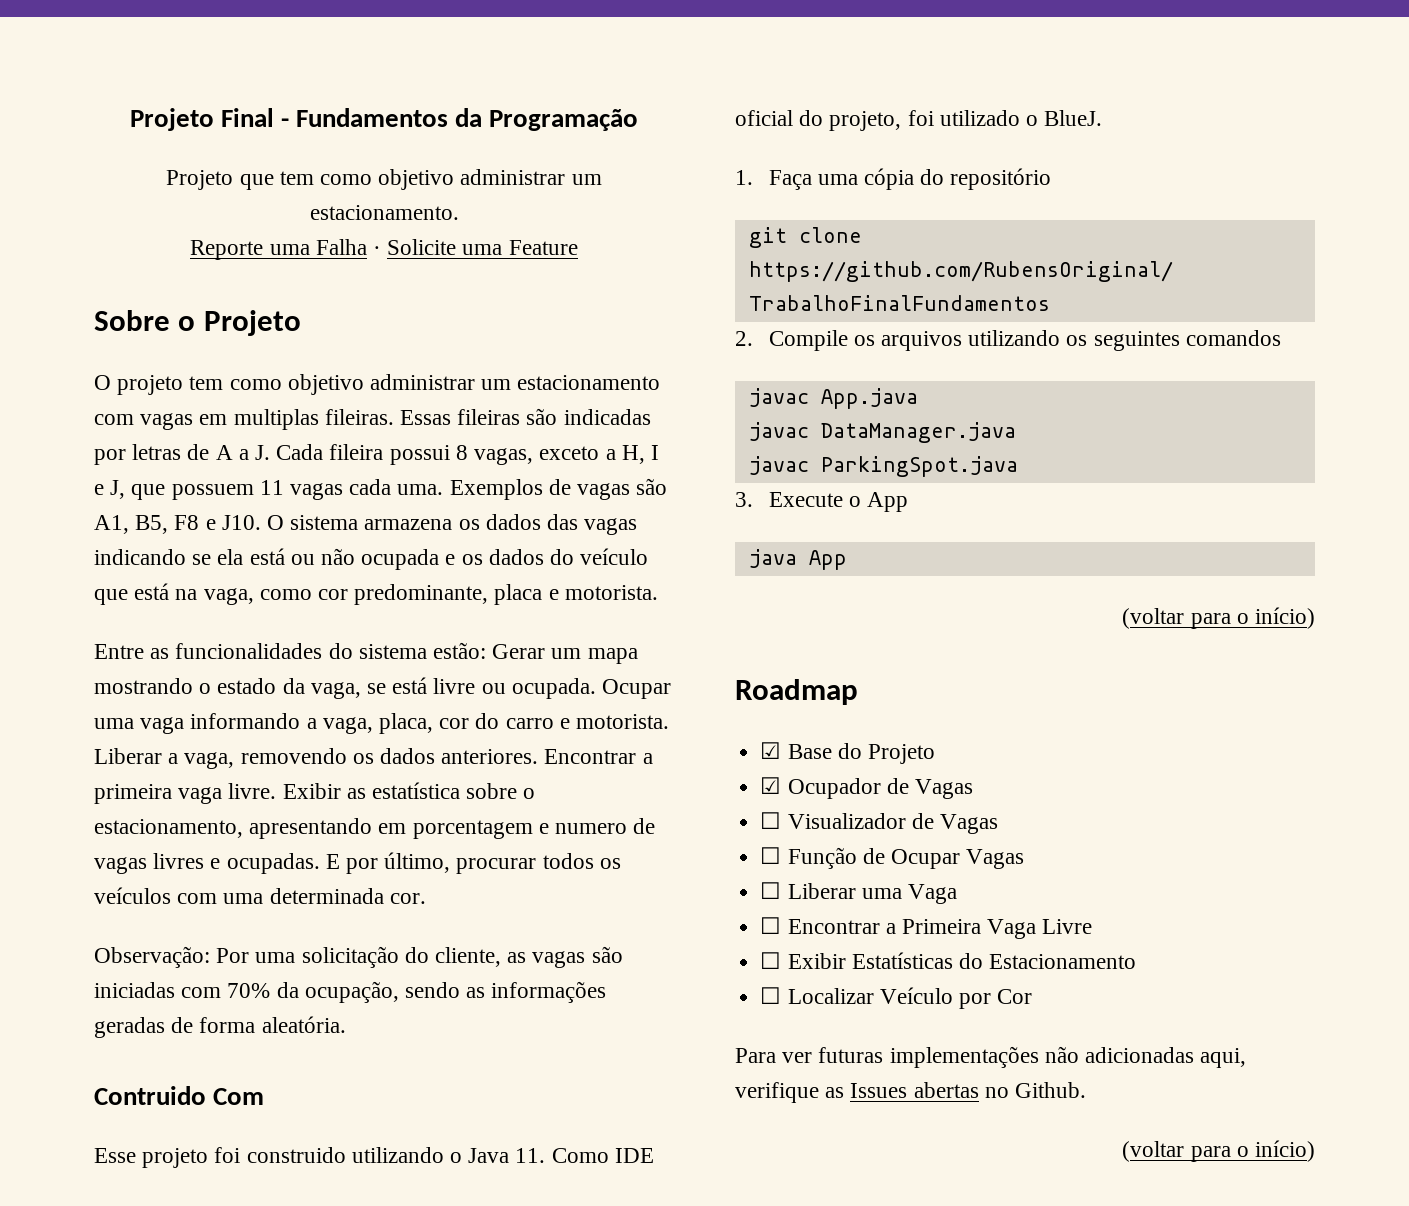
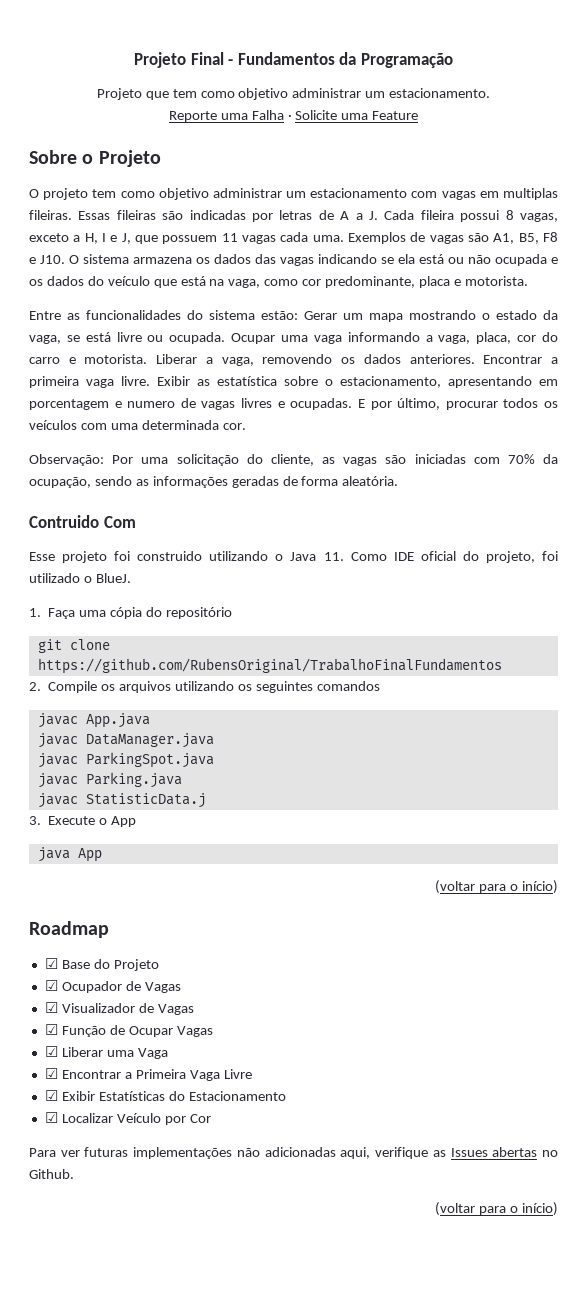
+ javac Parking.java
+ javac StatisticData.j
- ☐ Visualizador de Vagas
+ ☑ Visualizador de Vagas
- ☐ Função de Ocupar Vagas
+ ☑ Função de Ocupar Vagas
- ☐ Liberar uma Vaga
+ ☑ Liberar uma Vaga
- ☐ Encontrar a Primeira Vaga Livre
+ ☑ Encontrar a Primeira Vaga Livre
- ☐ Exibir Estatísticas do Estacionamento
+ ☑ Exibir Estatísticas do Estacionamento
- ☐ Localizar Veículo por Cor
+ ☑ Localizar Veículo por Cor

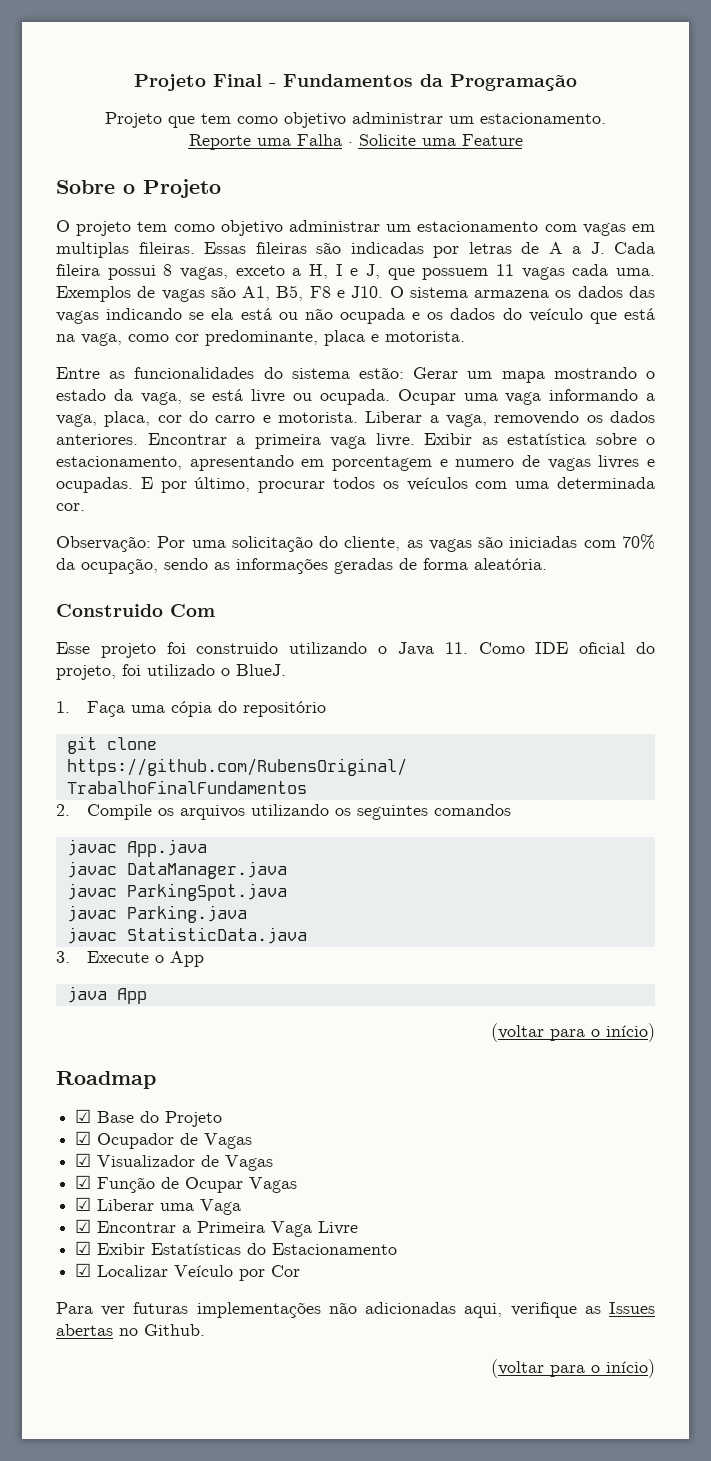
- Contruido Com
+ Construido Com
- javac StatisticData.j
+ javac StatisticData.java

